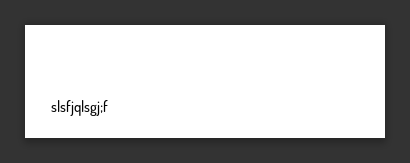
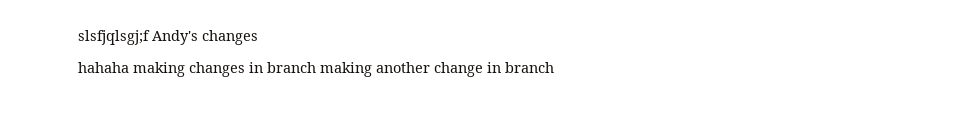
- slsfjqlsgj;f
+ slsfjqlsgj;f Andy's changes
+ hahaha making changes in branch making another change in branch

